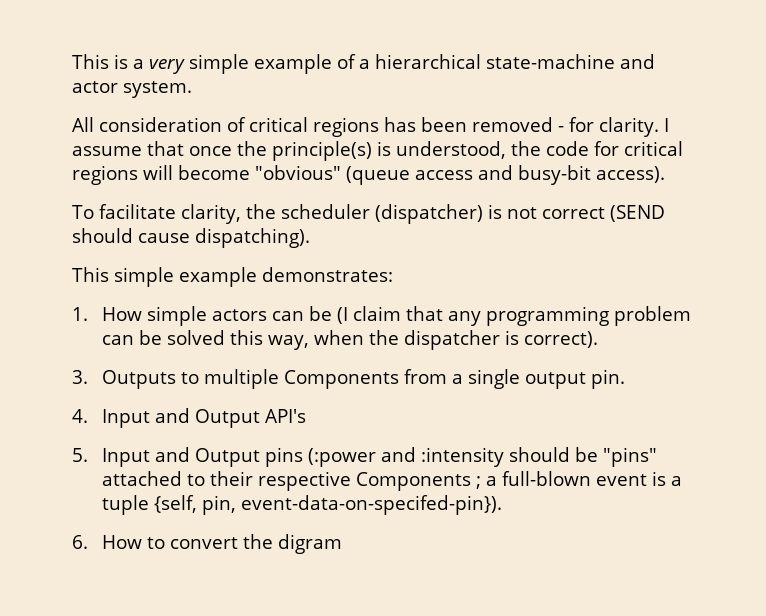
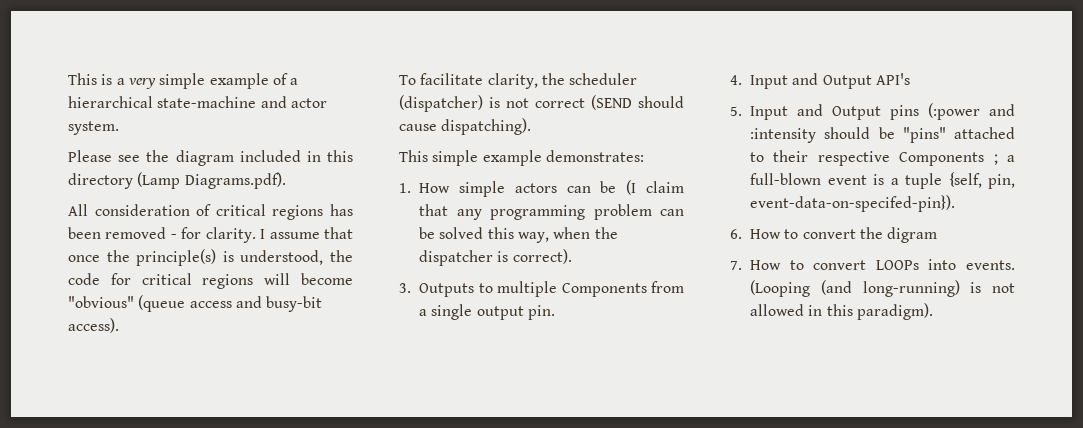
+ Please see the diagram included in this directory (Lamp Diagrams.pdf).
+ 7. How to convert LOOPs into events. (Looping (and long-running) is not allowed in this paradigm).

